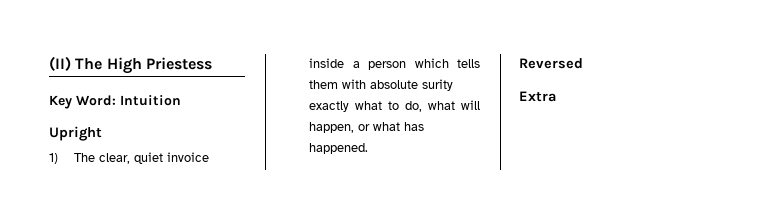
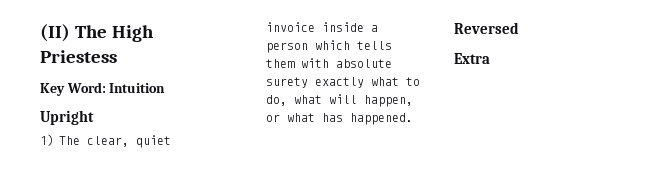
- 1) The clear, quiet invoice inside a person which tells them with absolute surity exactly what to do, what will happen, or what has happened.
+ 1) The clear, quiet invoice inside a person which tells them with absolute surety exactly what to do, what will happen, or what has happened.

